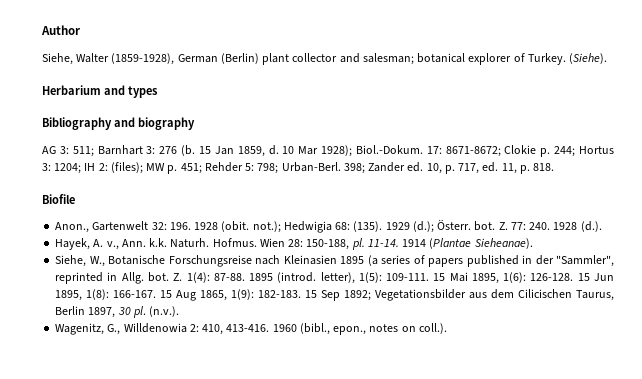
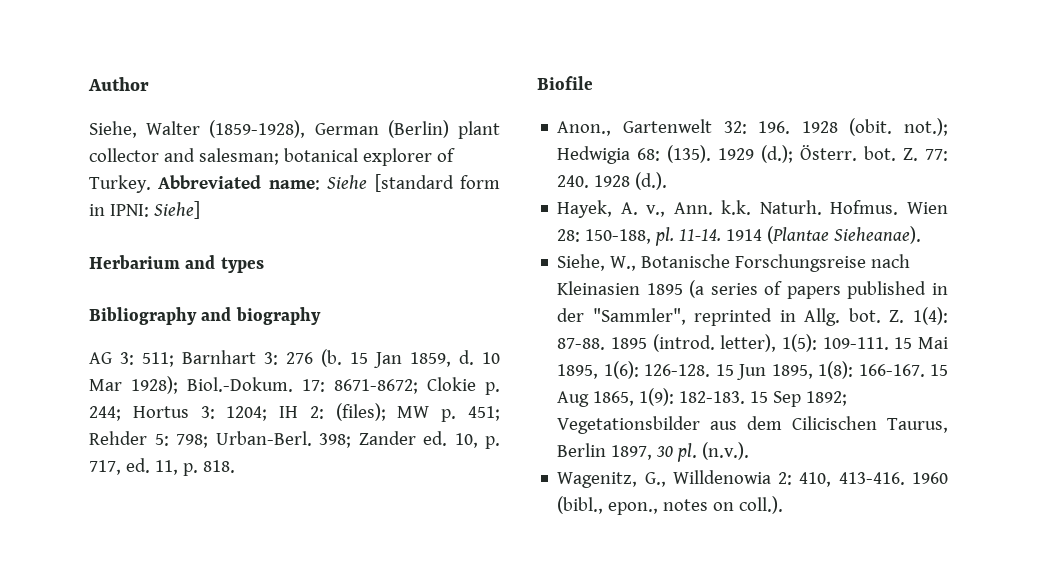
- (Siehe).
+ Abbreviated name: Siehe [standard form in IPNI: Siehe]

